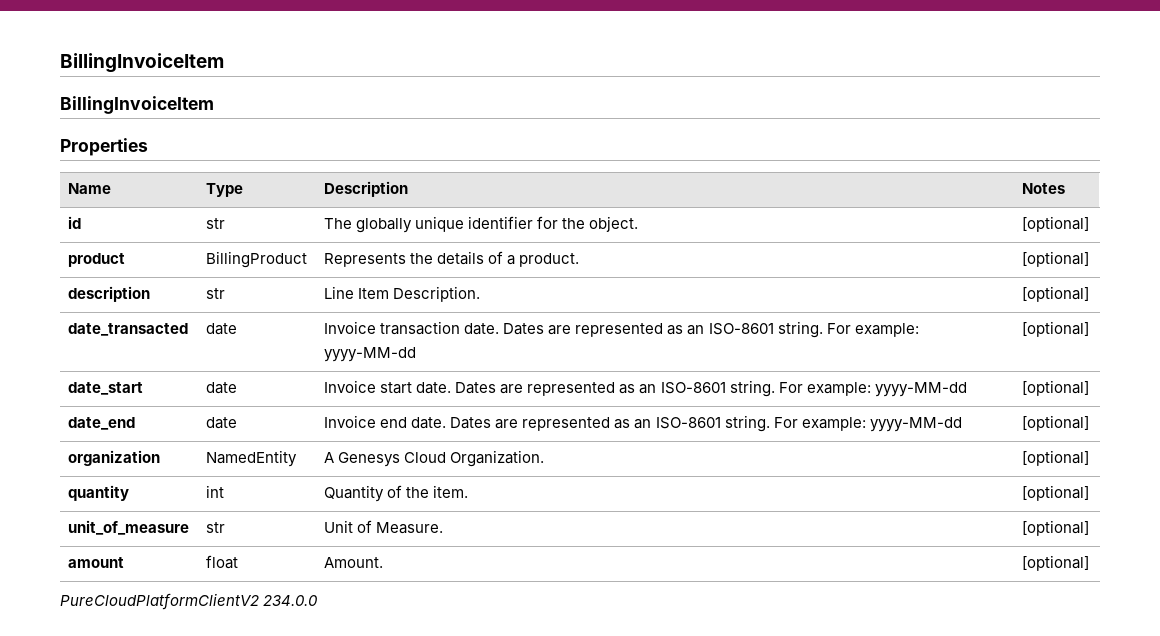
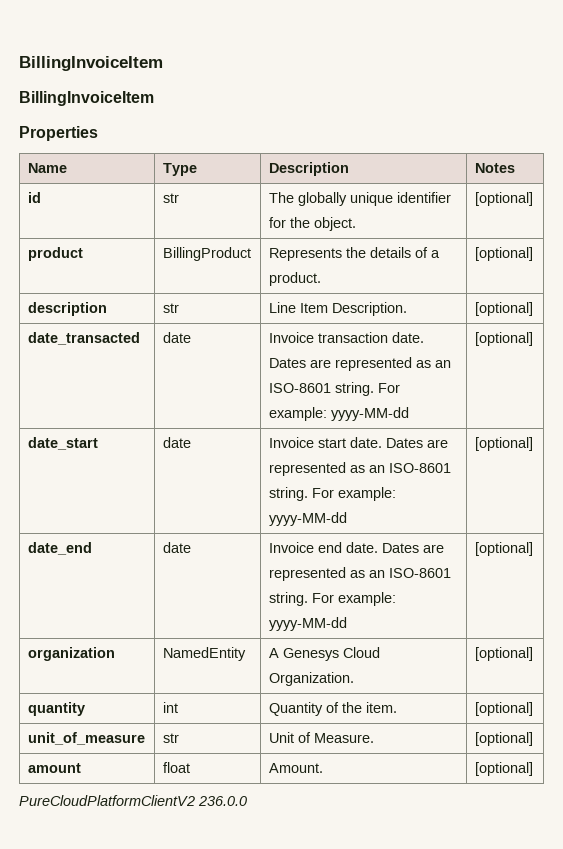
- PureCloudPlatformClientV2 234.0.0
+ PureCloudPlatformClientV2 236.0.0

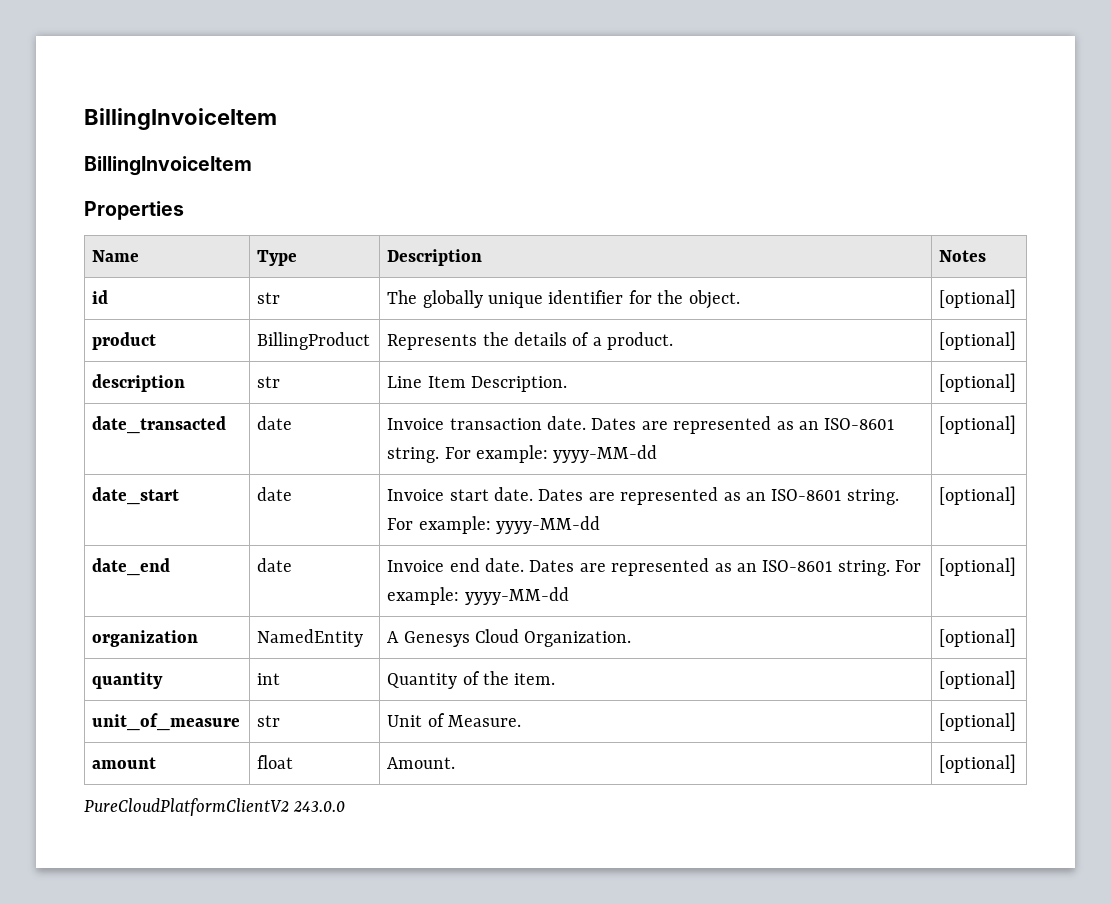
- PureCloudPlatformClientV2 236.0.0
+ PureCloudPlatformClientV2 243.0.0

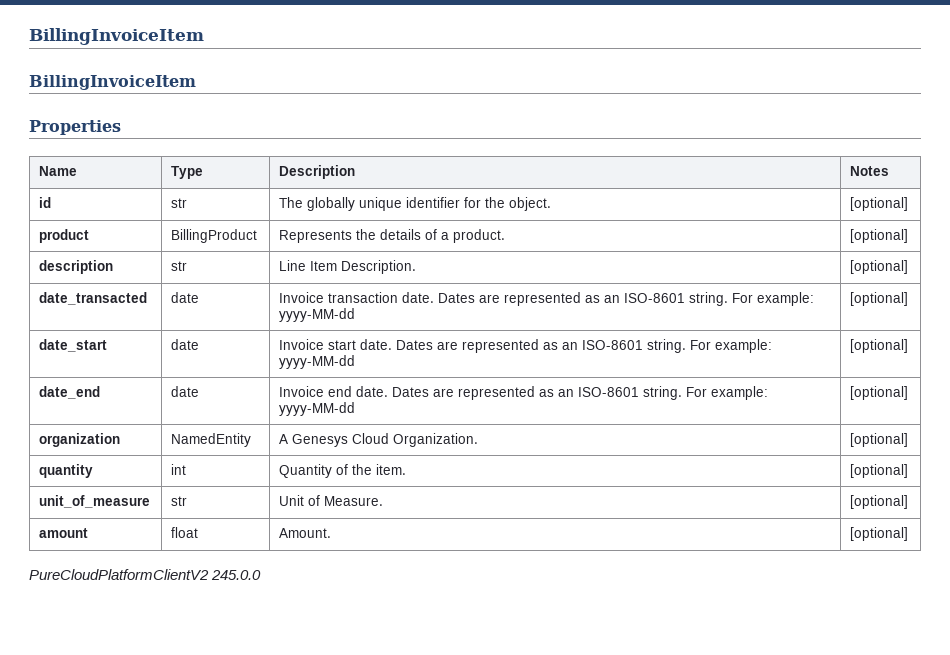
- PureCloudPlatformClientV2 243.0.0
+ PureCloudPlatformClientV2 245.0.0

